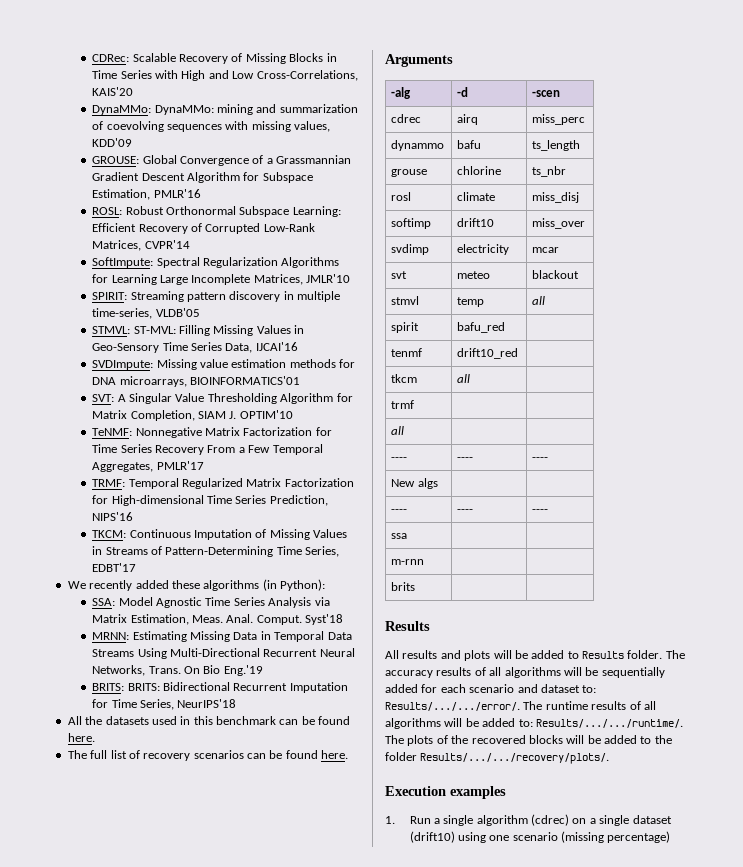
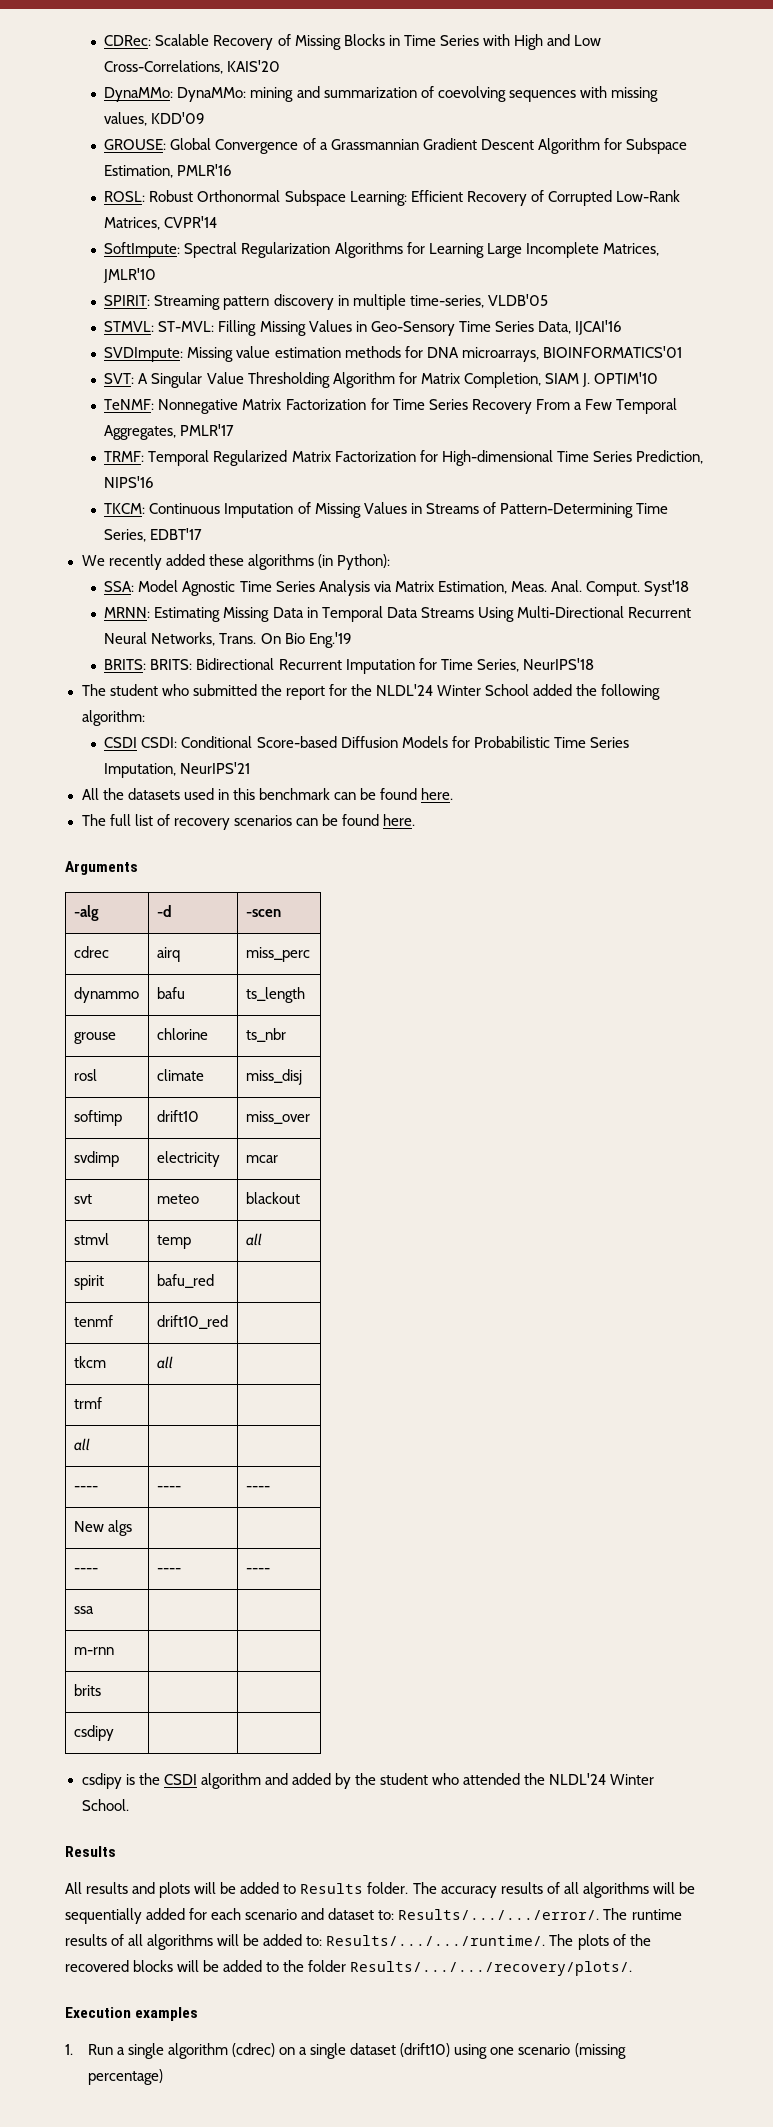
+ The student who submitted the report for the NLDL'24 Winter School added the following algorithm:
+ CSDI CSDI: Conditional Score-based Diffusion Models for Probabilistic Time Series Imputation, NeurIPS'21
+ csdipy | |
+ csdipy is the CSDI algorithm and added by the student who attended the NLDL'24 Winter School.

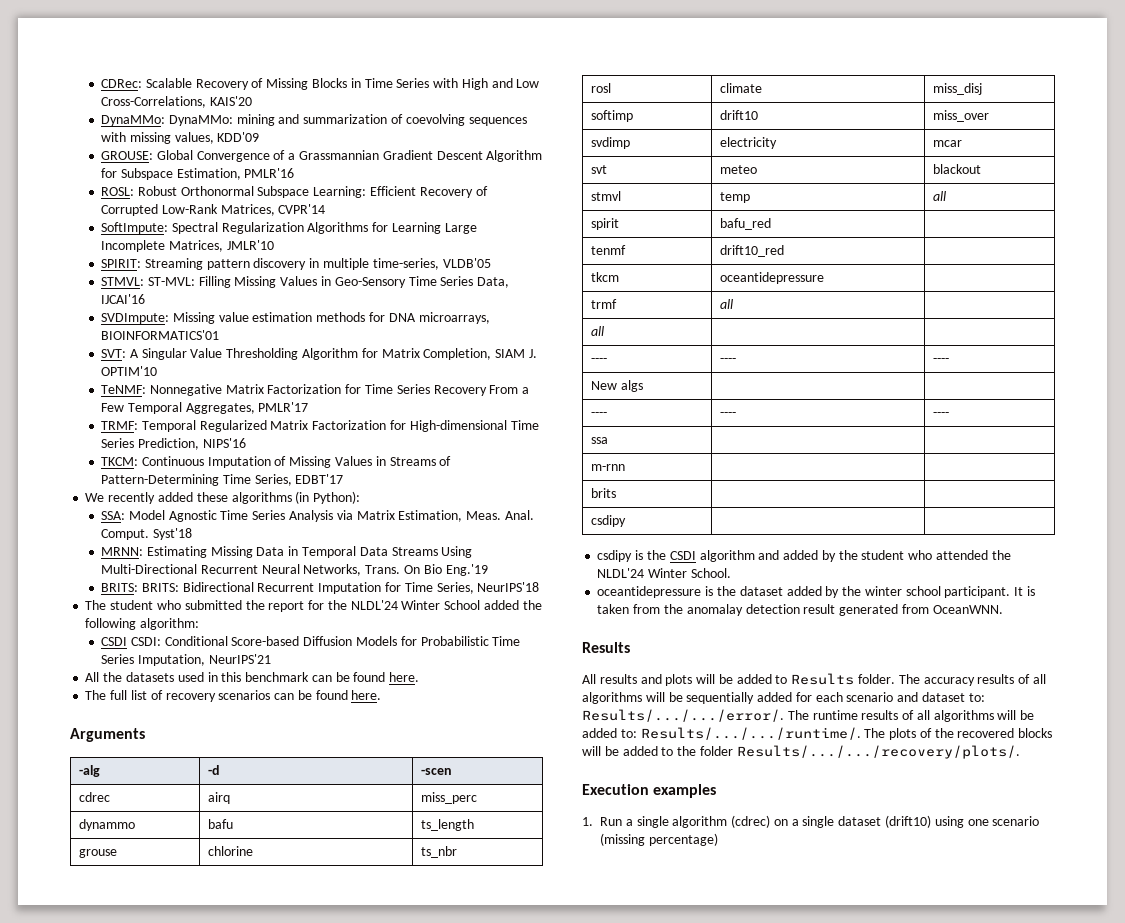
- tkcm | all |
+ tkcm | oceantidepressure |
- trmf | |
+ trmf | all |
+ oceantidepressure is the dataset added by the winter school participant. It is taken from the anomalay detection result generated from OceanWNN.

